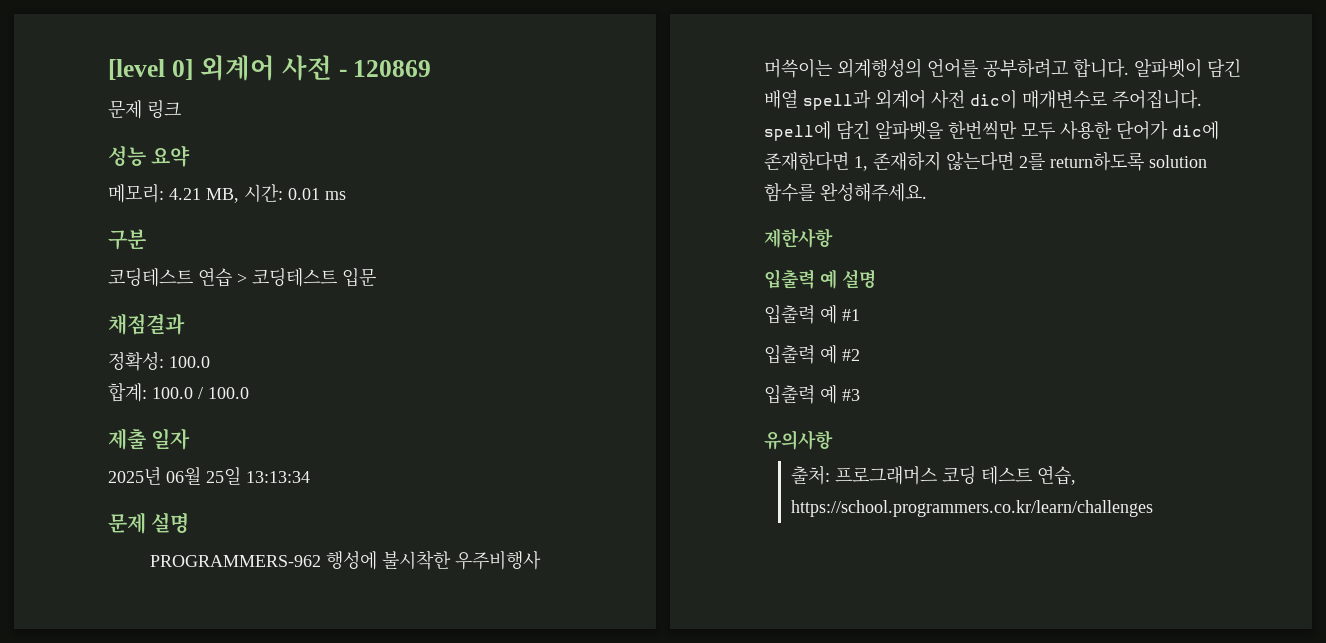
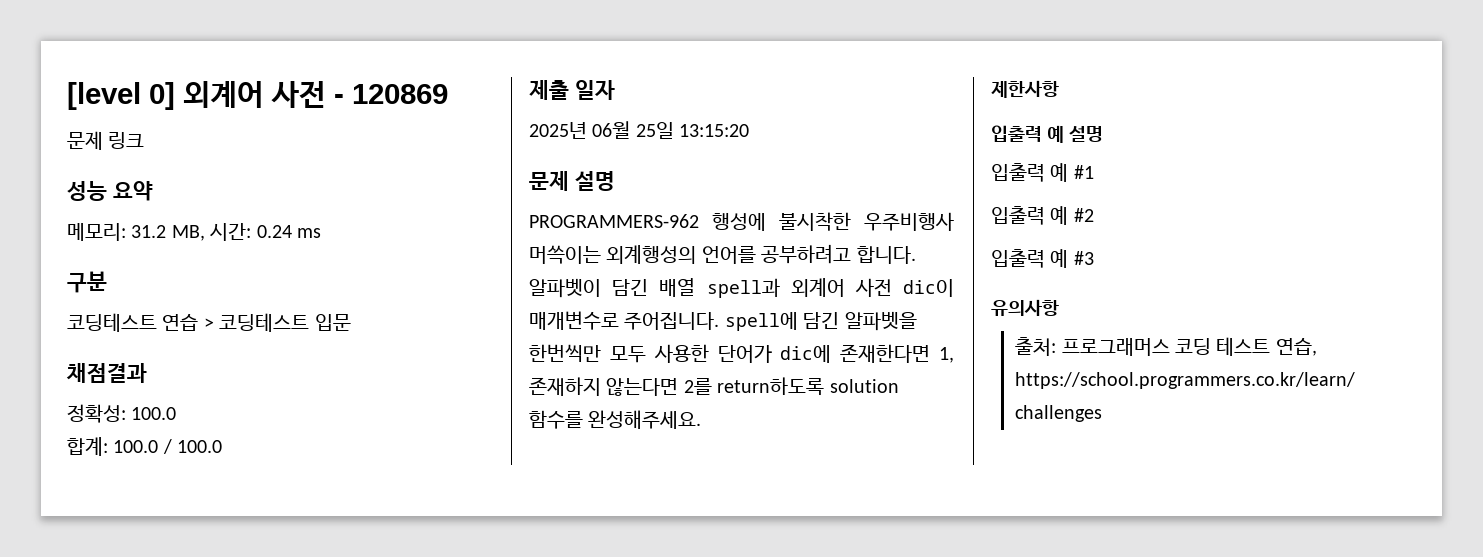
- 메모리: 4.21 MB, 시간: 0.01 ms
+ 메모리: 31.2 MB, 시간: 0.24 ms
- 2025년 06월 25일 13:13:34
+ 2025년 06월 25일 13:15:20

